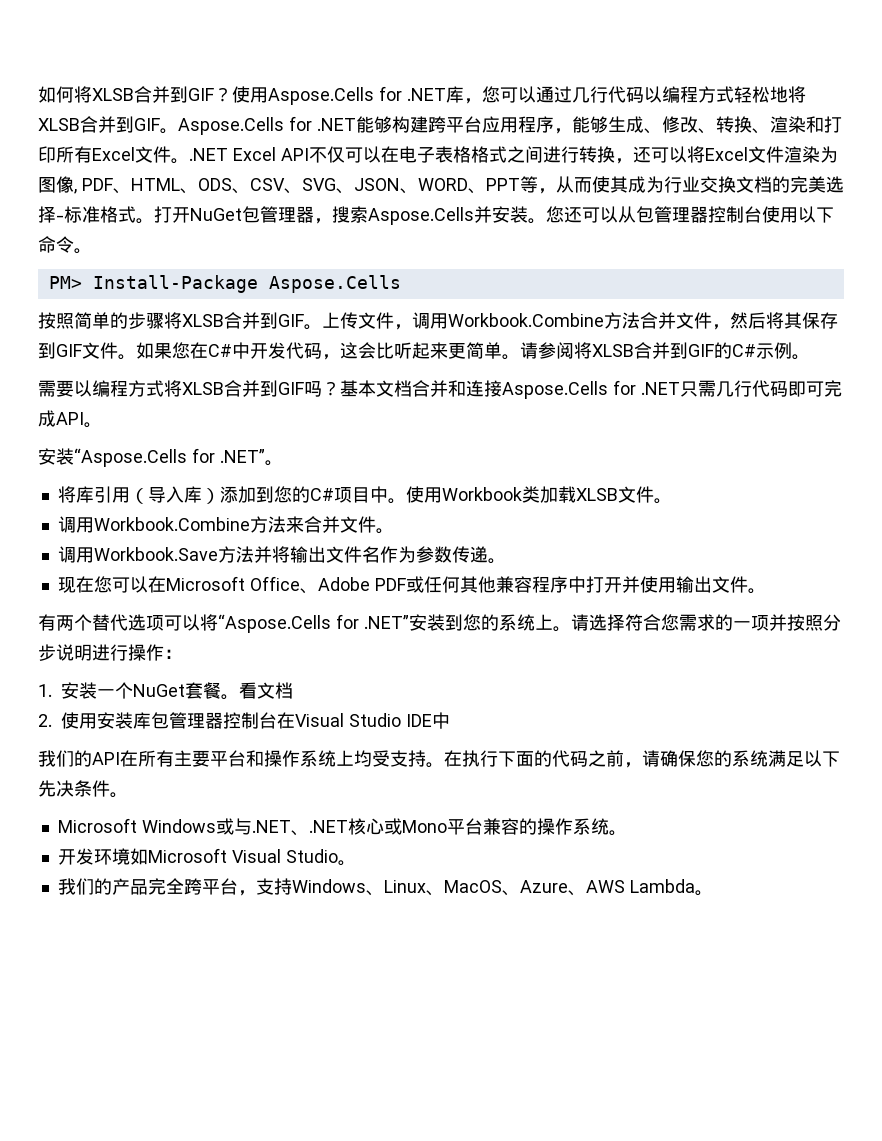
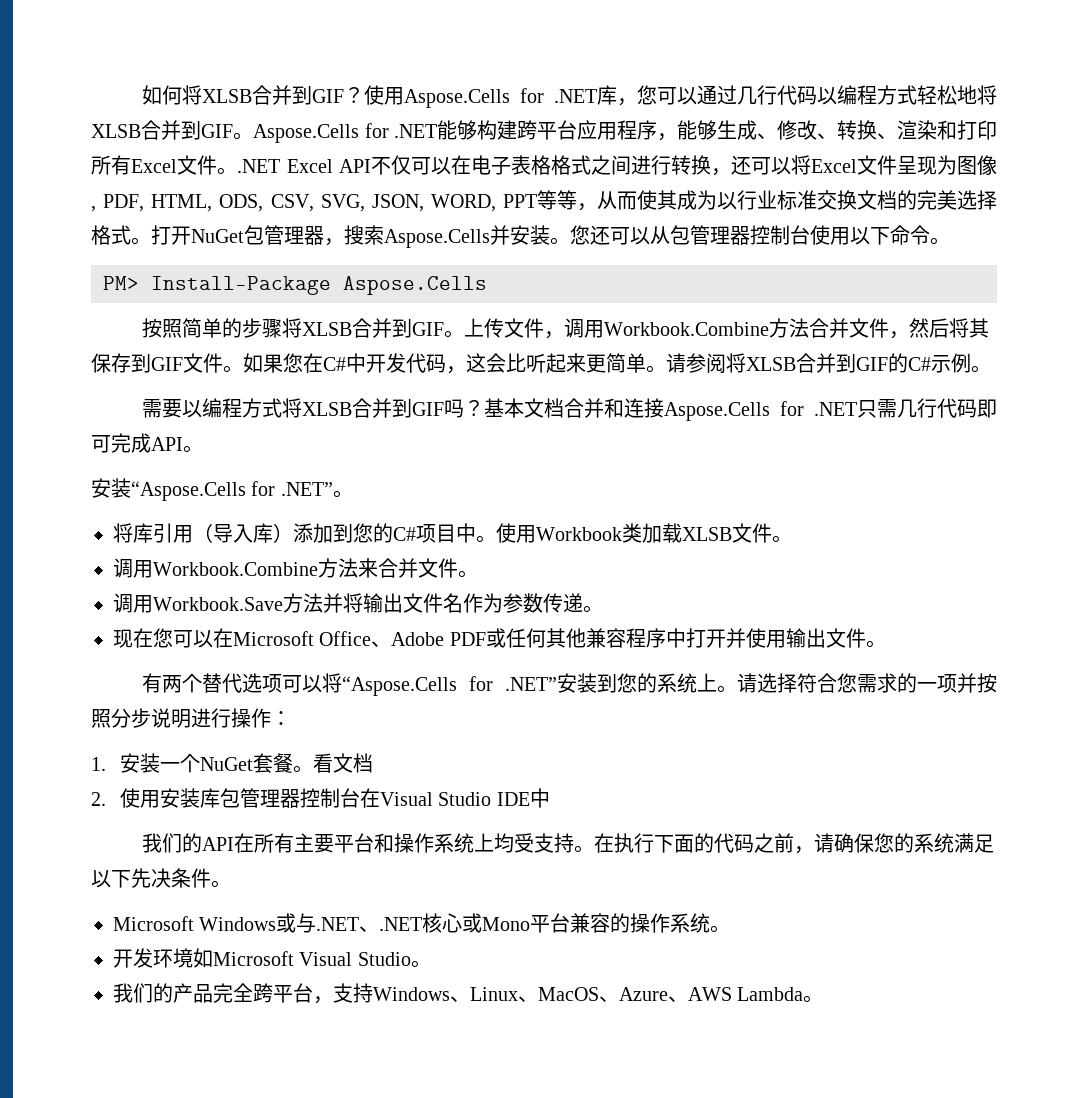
- Aspose.Cells for .NET能够构建跨平台应用程序，能够生成、修改、转换、渲染和打印所有Excel文件。.NET Excel API不仅可以在电子表格格式之间进行转换，还可以将Excel文件渲染为图像, PDF、HTML、ODS、CSV、SVG、JSON、WORD、PPT等，从而使其成为行业交换文档的完美选择-标准格式。
+ Aspose.Cells for .NET能够构建跨平台应用程序，能够生成、修改、转换、渲染和打印所有Excel文件。.NET Excel API不仅可以在电子表格格式之间进行转换，还可以将Excel文件呈现为图像, PDF, HTML, ODS, CSV, SVG, JSON, WORD, PPT等等，从而使其成为以行业标准交换文档的完美选择格式。

